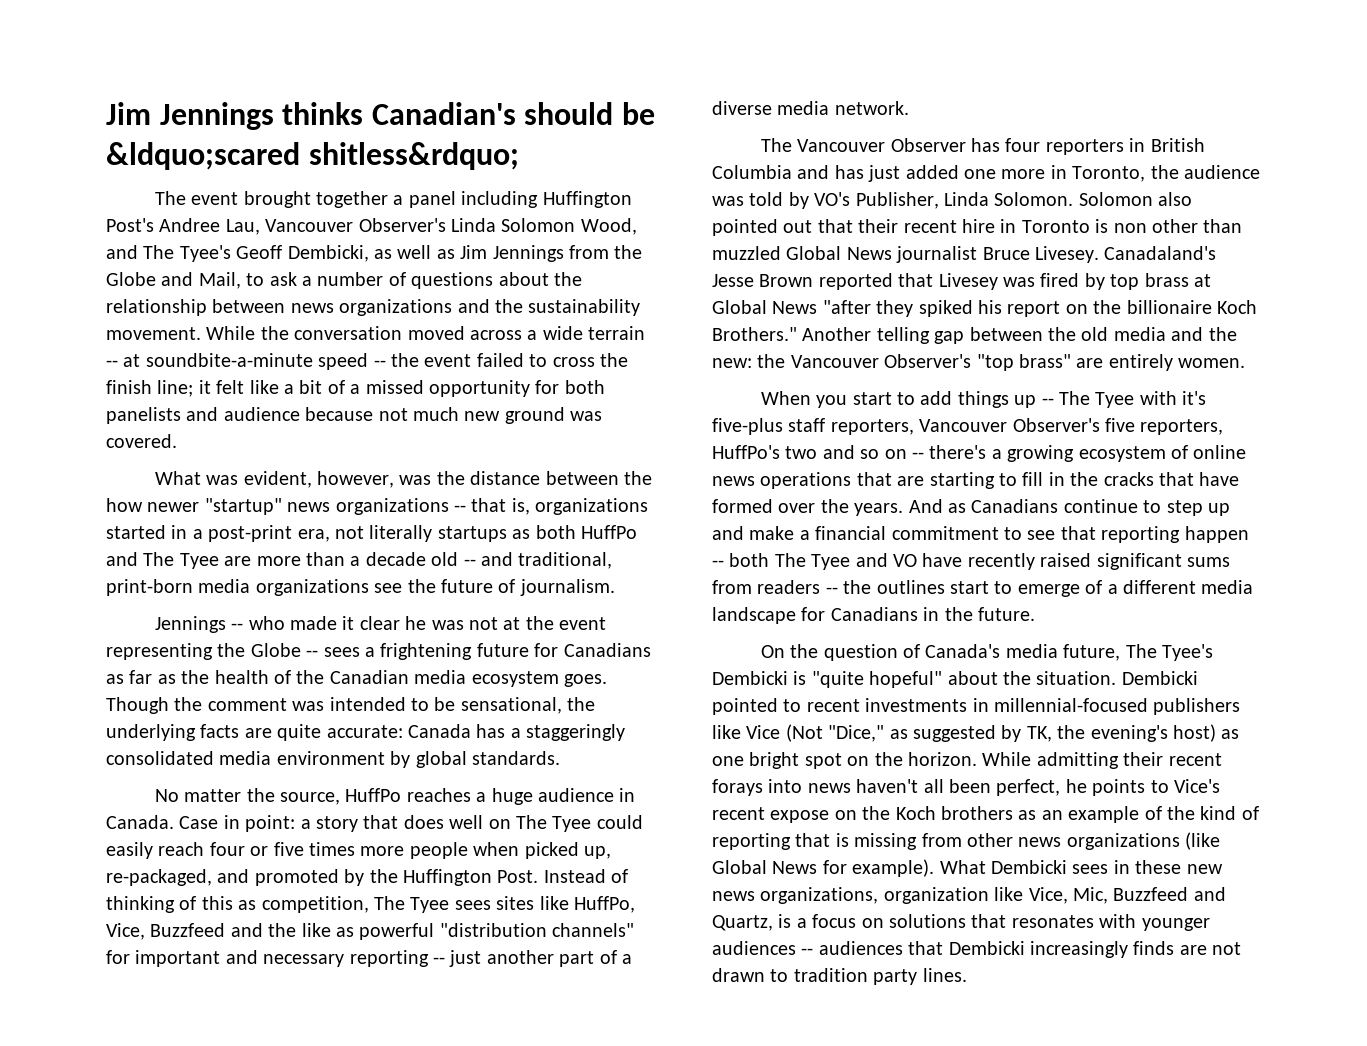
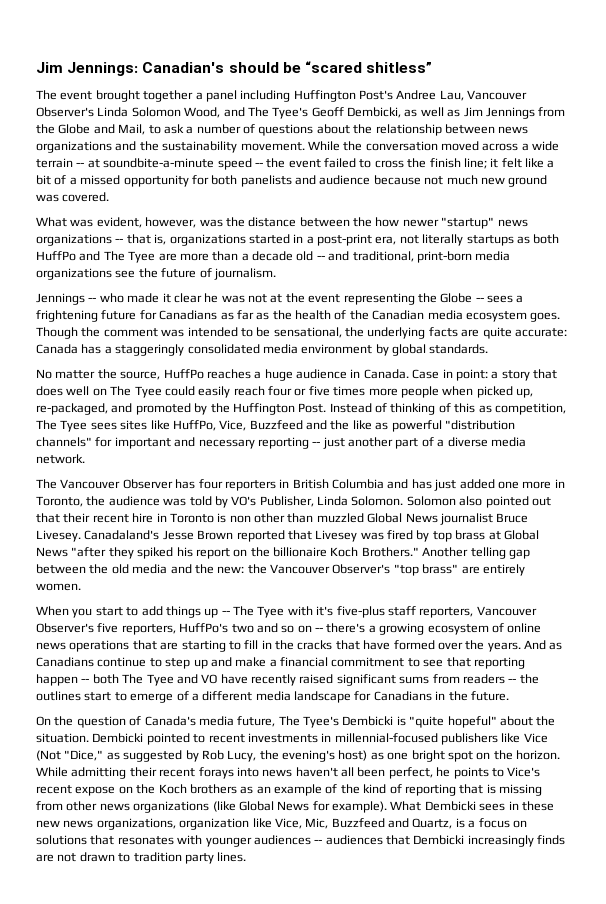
- Jim Jennings thinks Canadian's should be &ldquo;scared shitless&rdquo;
+ Jim Jennings: Canadian's should be “scared shitless”
- Dembicki pointed to recent investments in millennial-focused publishers like Vice (Not "Dice," as suggested by TK, the evening's host) as one bright spot on the horizon.
+ Dembicki pointed to recent investments in millennial-focused publishers like Vice (Not "Dice," as suggested by Rob Lucy, the evening's host) as one bright spot on the horizon.

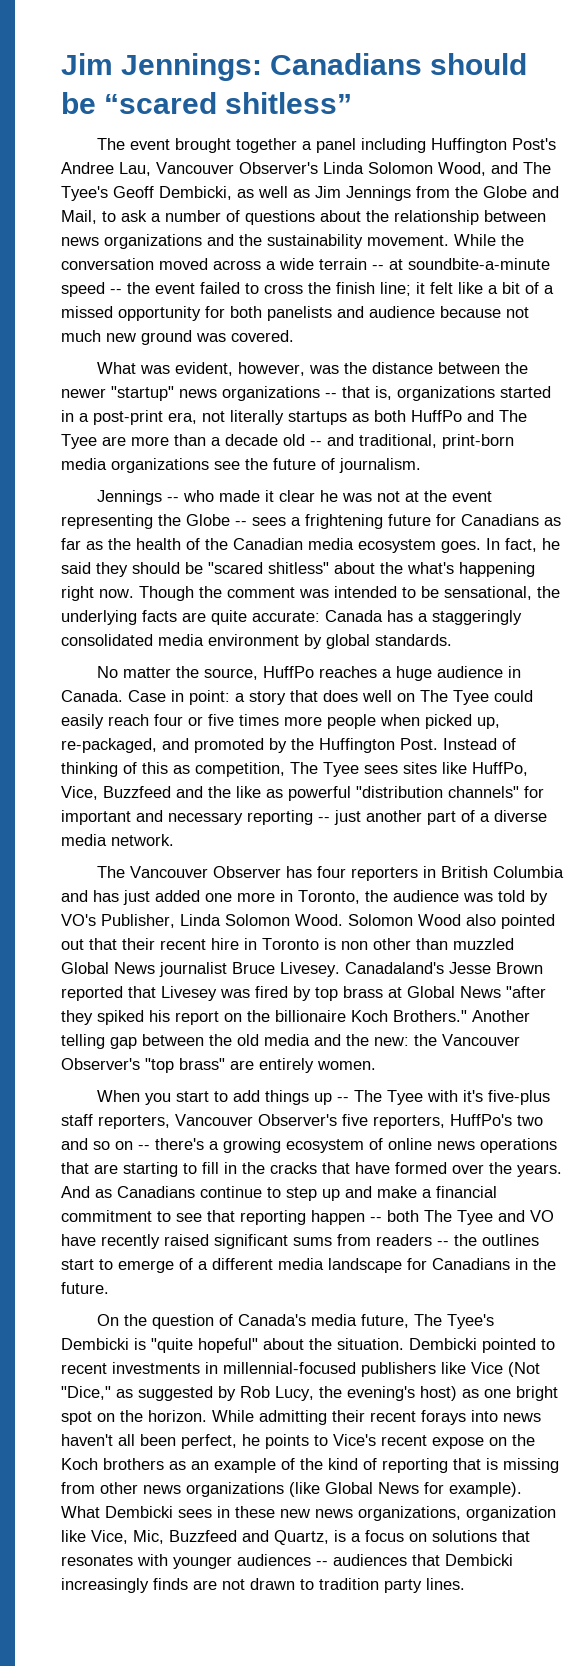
- Jim Jennings: Canadian's should be “scared shitless”
+ Jim Jennings: Canadians should be “scared shitless”
- What was evident, however, was the distance between the how newer "startup" news organizations -- that is, organizations started in a post-print era, not literally startups as both HuffPo and The Tyee are more than a decade old -- and traditional, print-born media organizations see the future of journalism.
+ What was evident, however, was the distance between the newer "startup" news organizations -- that is, organizations started in a post-print era, not literally startups as both HuffPo and The Tyee are more than a decade old -- and traditional, print-born media organizations see the future of journalism.
+ In fact, he said they should be "scared shitless" about the what's happening right now.
- The Vancouver Observer has four reporters in British Columbia and has just added one more in Toronto, the audience was told by VO's Publisher, Linda Solomon. Solomon also pointed out that their recent hire in Toronto is non other than muzzled Global News journalist Bruce Livesey.
+ The Vancouver Observer has four reporters in British Columbia and has just added one more in Toronto, the audience was told by VO's Publisher, Linda Solomon Wood. Solomon Wood also pointed out that their recent hire in Toronto is non other than muzzled Global News journalist Bruce Livesey.

